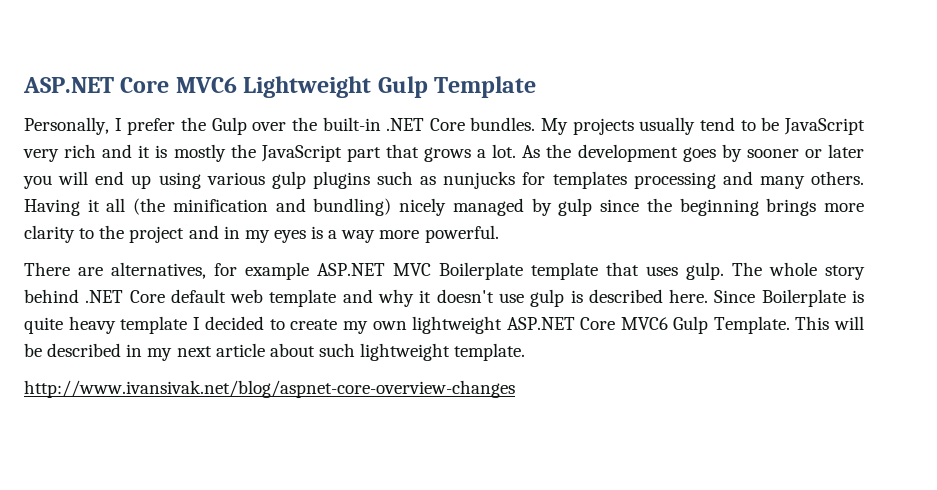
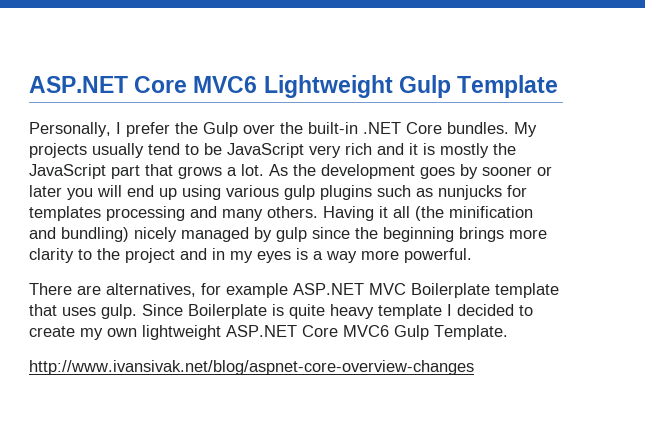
- The whole story behind .NET Core default web template and why it doesn't use gulp is described here.
- This will be described in my next article about such lightweight template.

